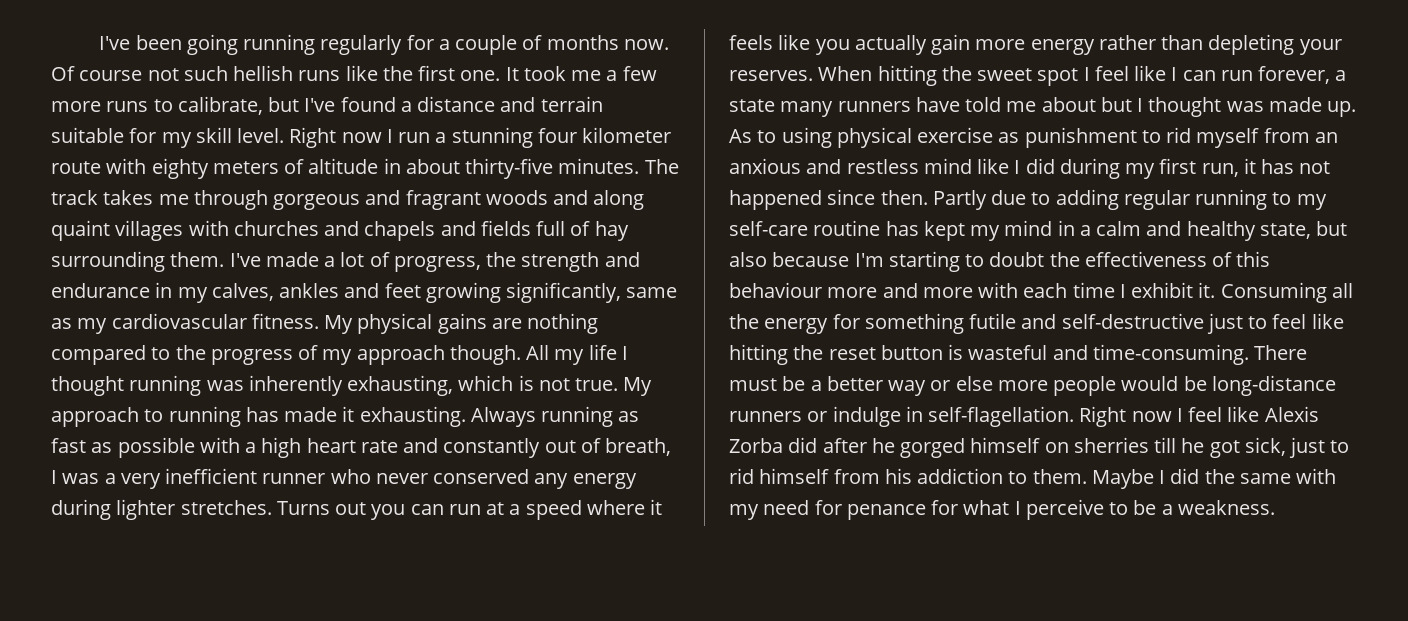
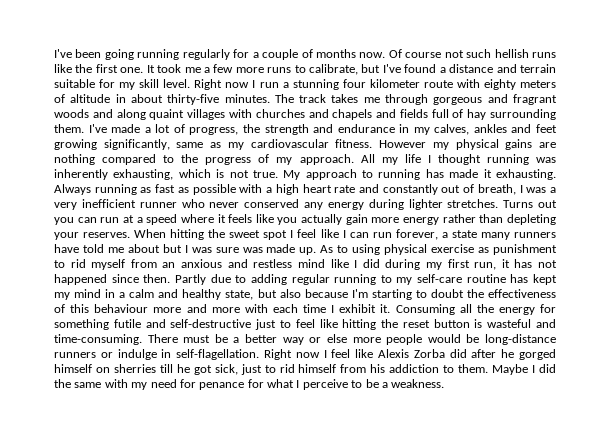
- My physical gains are nothing compared to the progress of my approach though.
+ However my physical gains are nothing compared to the progress of my approach.
- When hitting the sweet spot I feel like I can run forever, a state many runners have told me about but I thought was made up.
+ When hitting the sweet spot I feel like I can run forever, a state many runners have told me about but I was sure was made up.

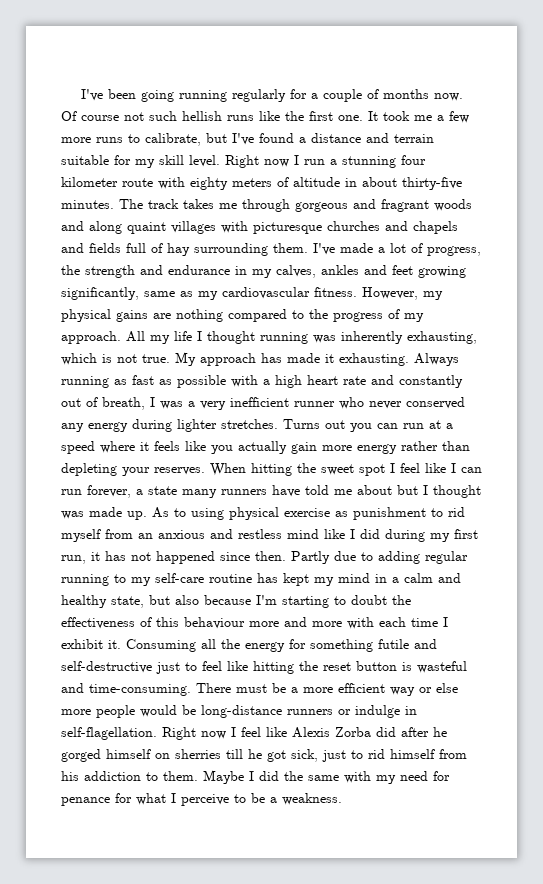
- The track takes me through gorgeous and fragrant woods and along quaint villages with churches and chapels and fields full of hay surrounding them.
+ The track takes me through gorgeous and fragrant woods and along quaint villages with picturesque churches and chapels and fields full of hay surrounding them.
- However my physical gains are nothing compared to the progress of my approach.
+ However, my physical gains are nothing compared to the progress of my approach.
- My approach to running has made it exhausting.
+ My approach has made it exhausting.
- When hitting the sweet spot I feel like I can run forever, a state many runners have told me about but I was sure was made up.
+ When hitting the sweet spot I feel like I can run forever, a state many runners have told me about but I thought was made up.
- There must be a better way or else more people would be long-distance runners or indulge in self-flagellation.
+ There must be a more efficient way or else more people would be long-distance runners or indulge in self-flagellation.

